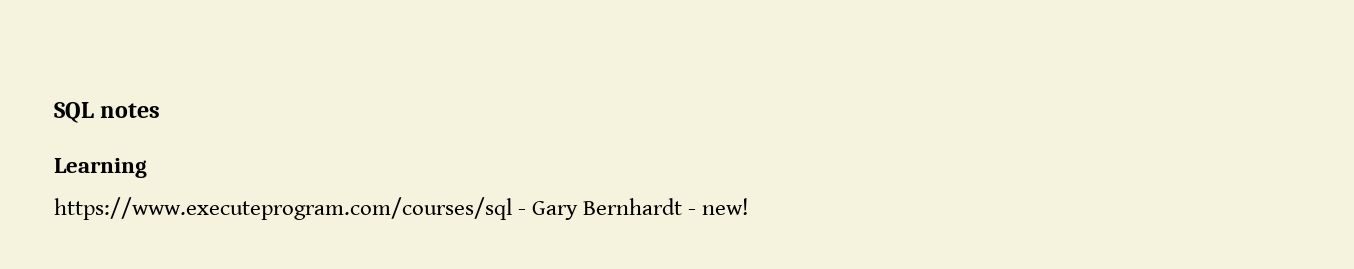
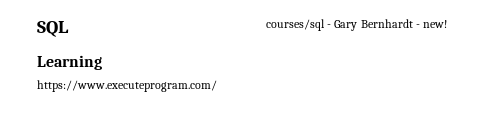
- SQL notes
+ SQL

